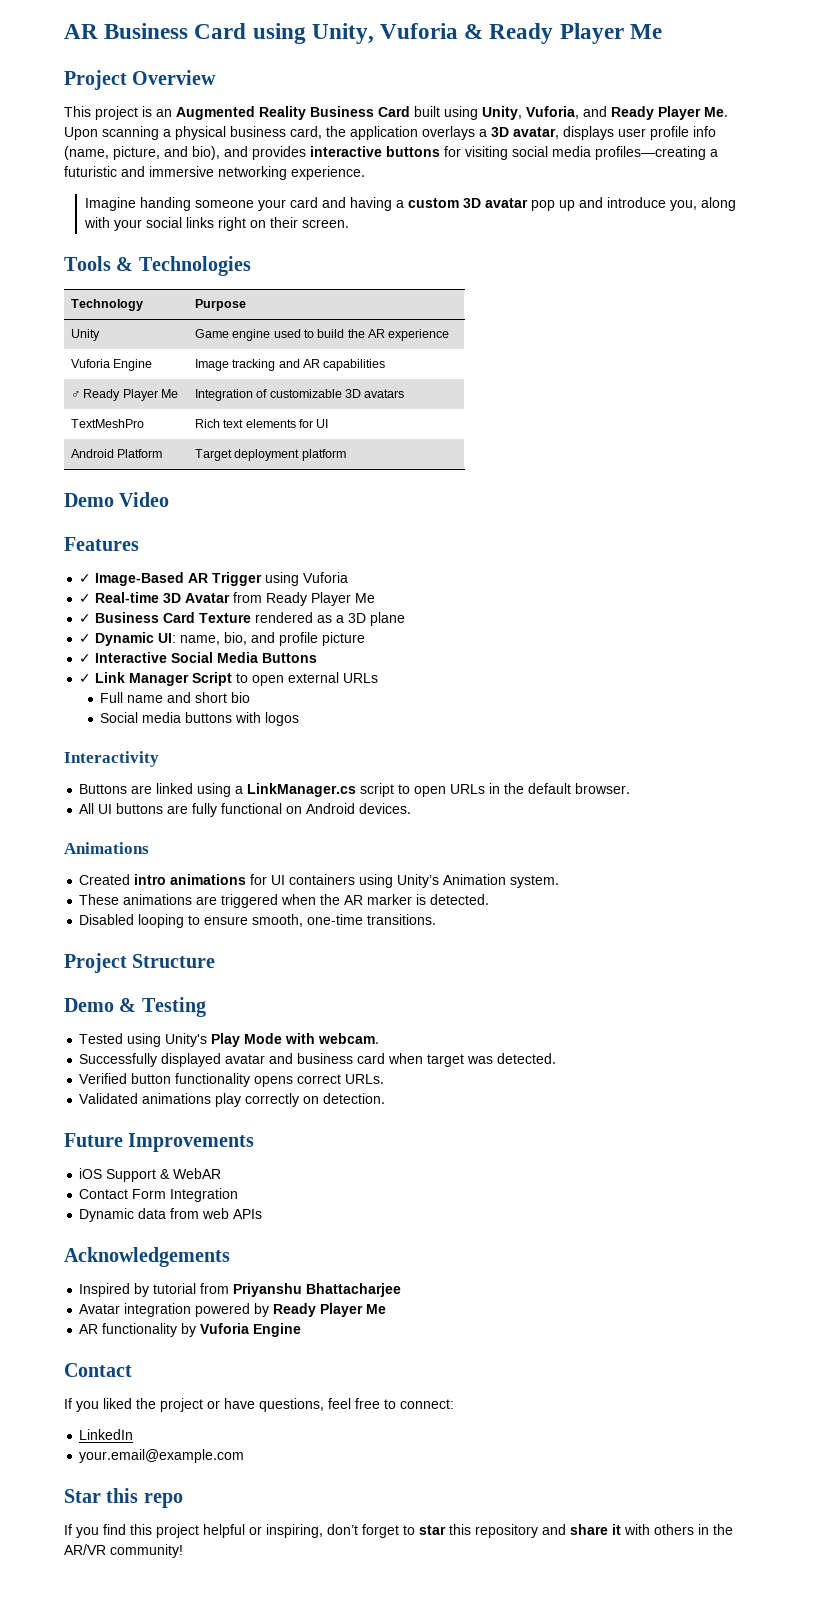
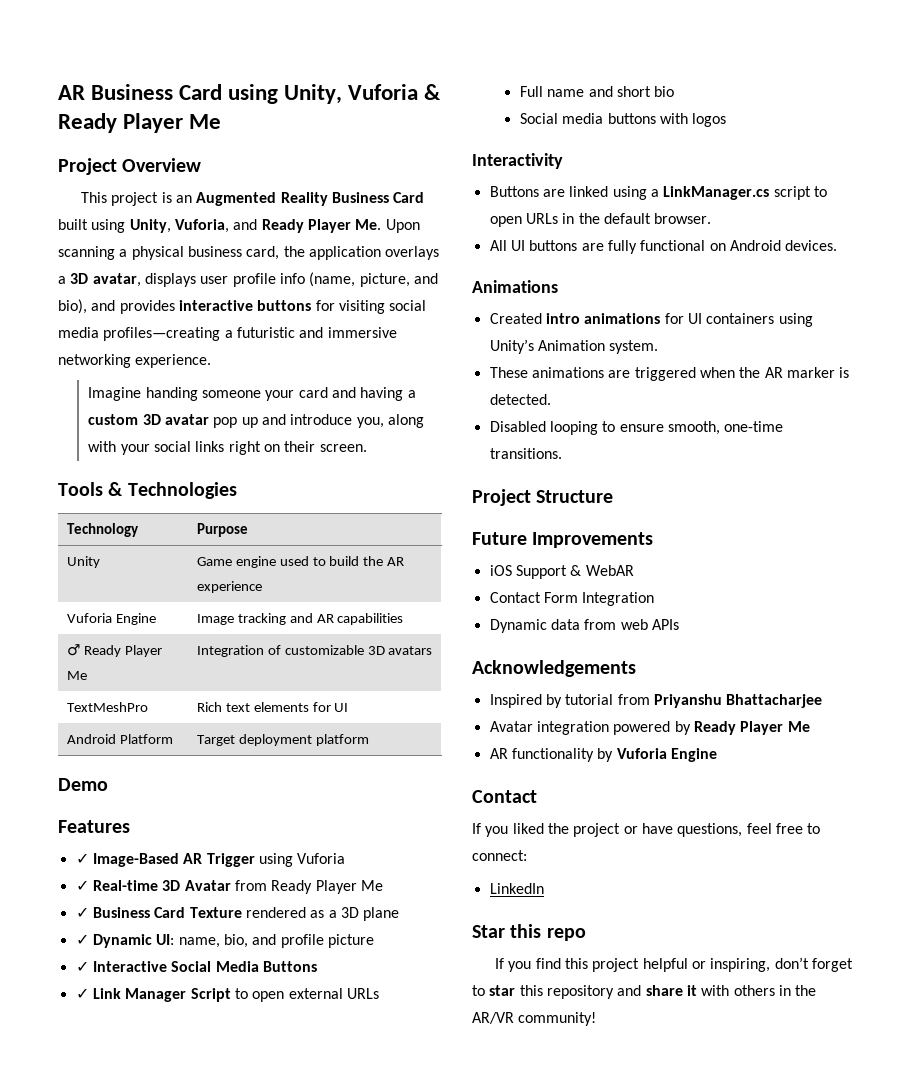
- Demo Video
+ Demo
- Demo & Testing
- Tested using Unity's Play Mode with webcam.
- Successfully displayed avatar and business card when target was detected.
- Verified button functionality opens correct URLs.
- Validated animations play correctly on detection.
- your.email@example.com

